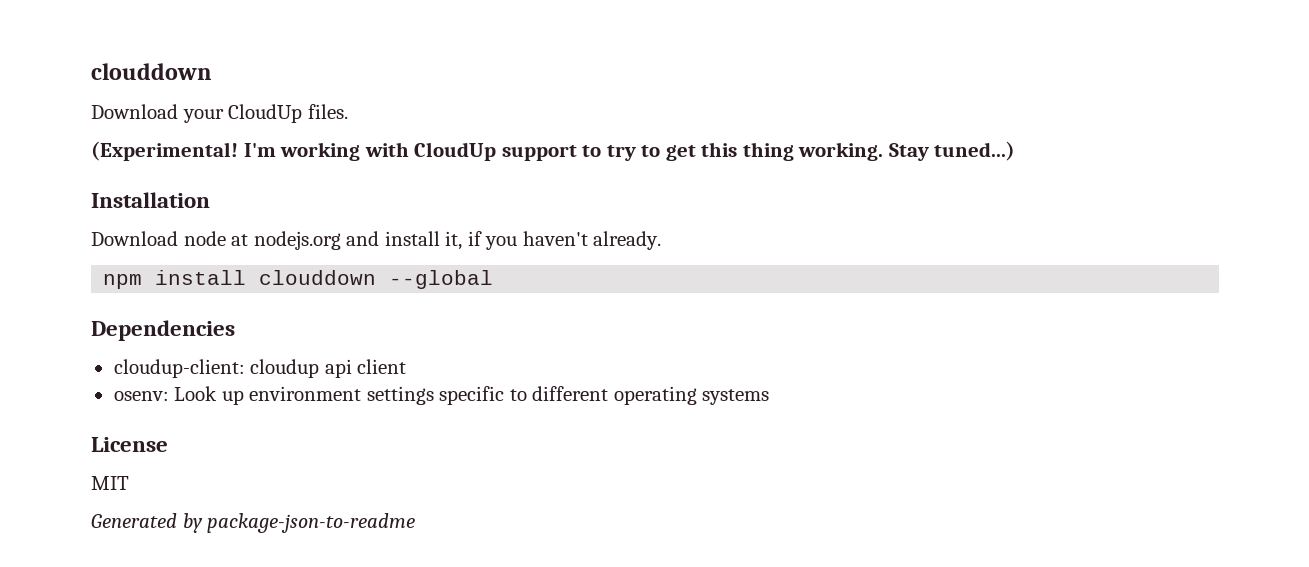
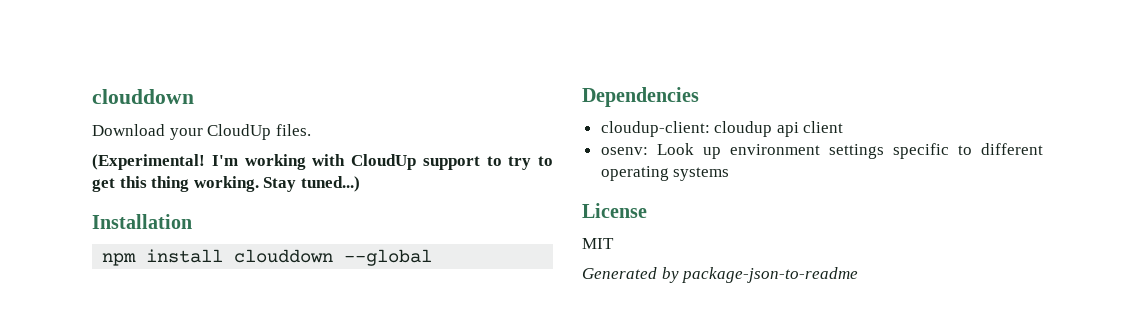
- Download node at nodejs.org and install it, if you haven't already.

